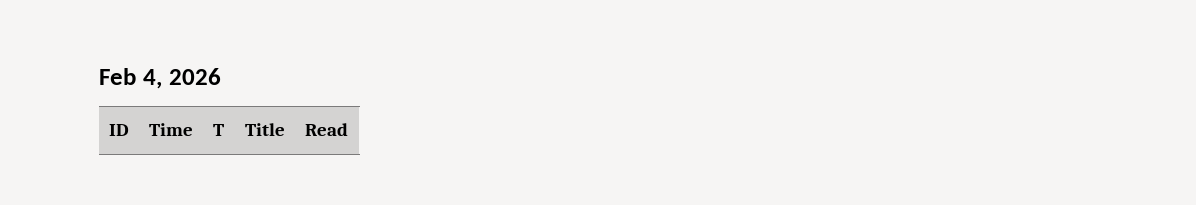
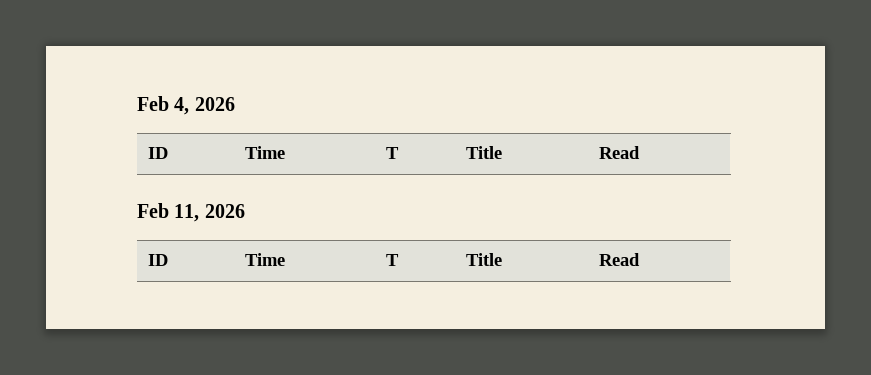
+ Feb 11, 2026
+ ID | Time | T | Title | Read

